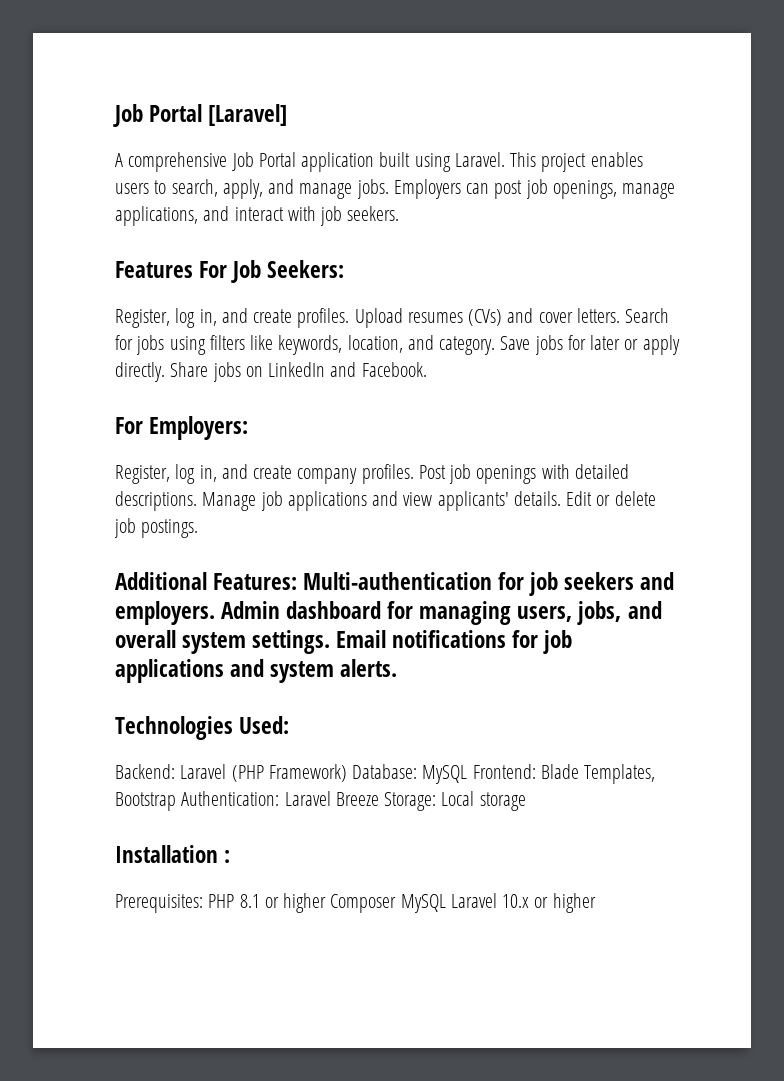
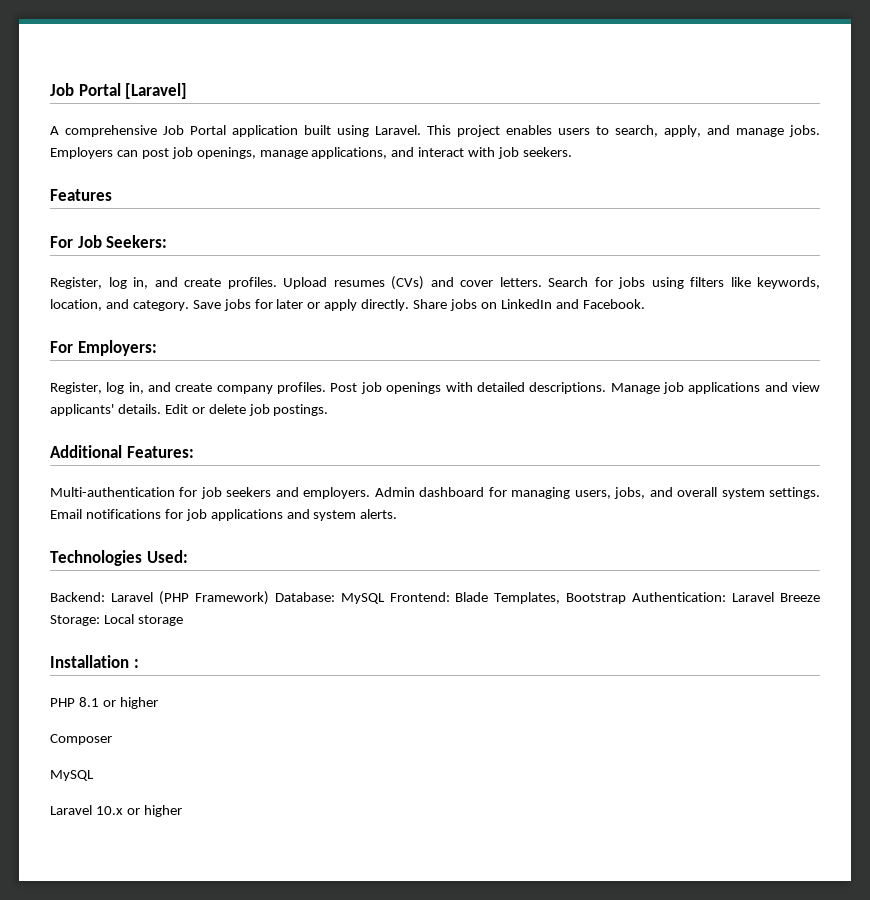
- Features For Job Seekers:
+ Features
+ For Job Seekers:
- Additional Features: Multi-authentication for job seekers and employers.
+ Additional Features:
+ Multi-authentication for job seekers and employers.
- Prerequisites: PHP 8.1 or higher Composer MySQL Laravel 10.x or higher
+ PHP 8.1 or higher
+ Composer
+ MySQL
+ Laravel 10.x or higher

